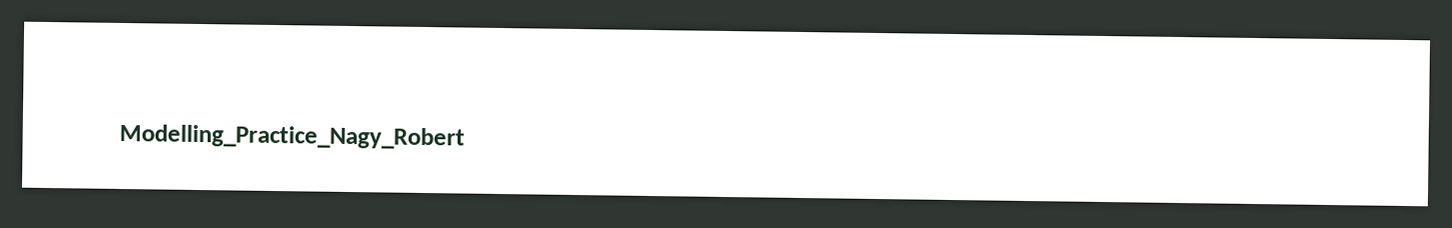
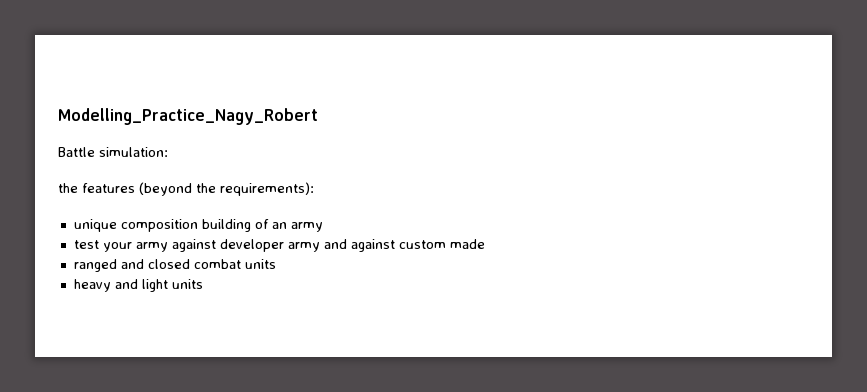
+ Battle simulation:
+ the features (beyond the requirements):
+ unique composition building of an army
+ test your army against developer army and against custom made
+ ranged and closed combat units
+ heavy and light units

